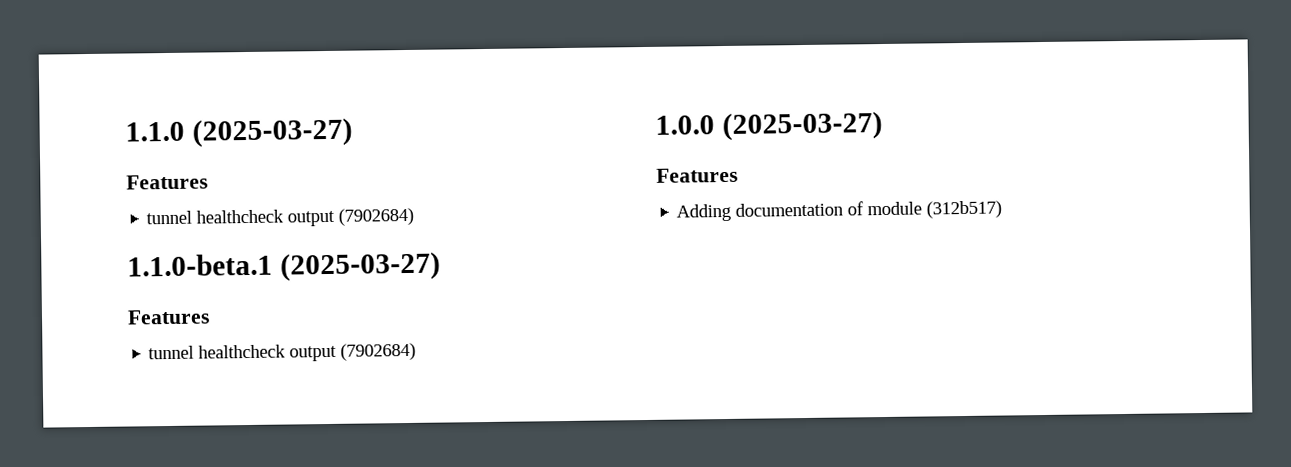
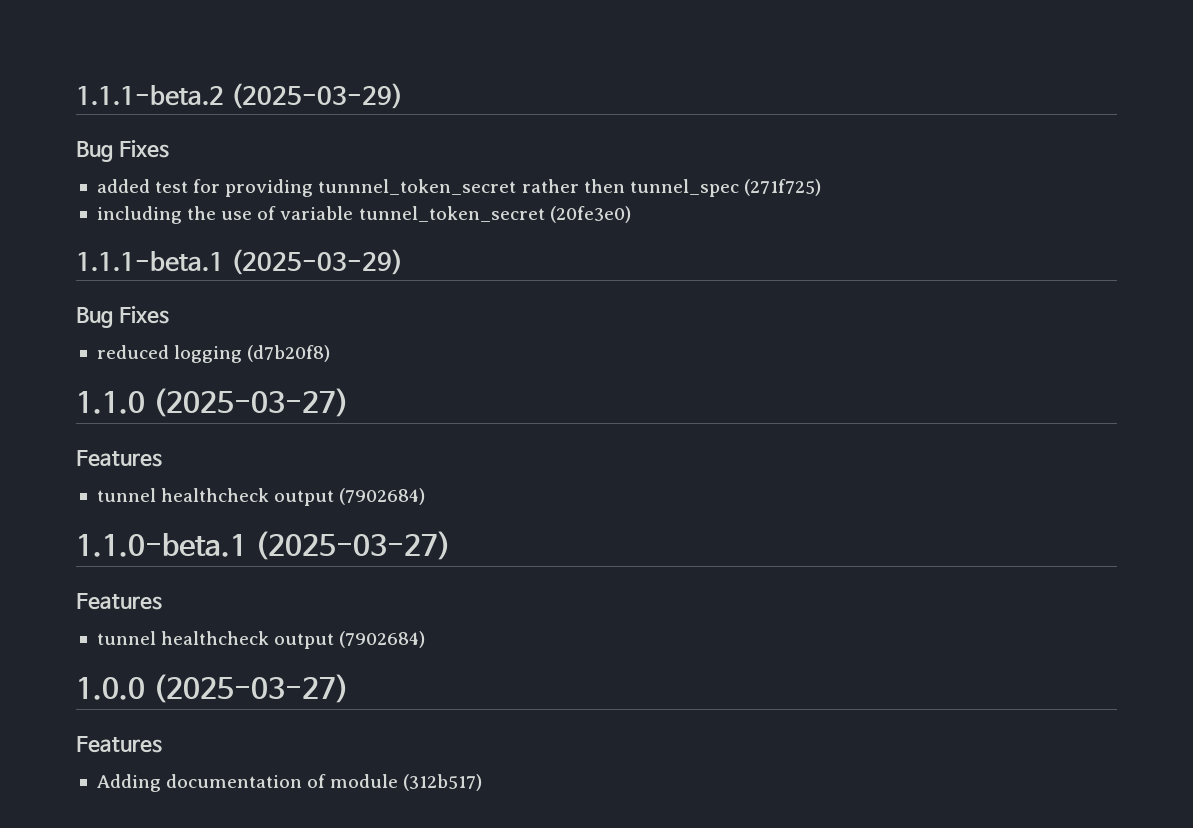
+ 1.1.1-beta.2 (2025-03-29)
+ Bug Fixes
+ added test for providing tunnnel_token_secret rather then tunnel_spec (271f725)
+ including the use of variable tunnel_token_secret (20fe3e0)
+ 1.1.1-beta.1 (2025-03-29)
+ Bug Fixes
+ reduced logging (d7b20f8)

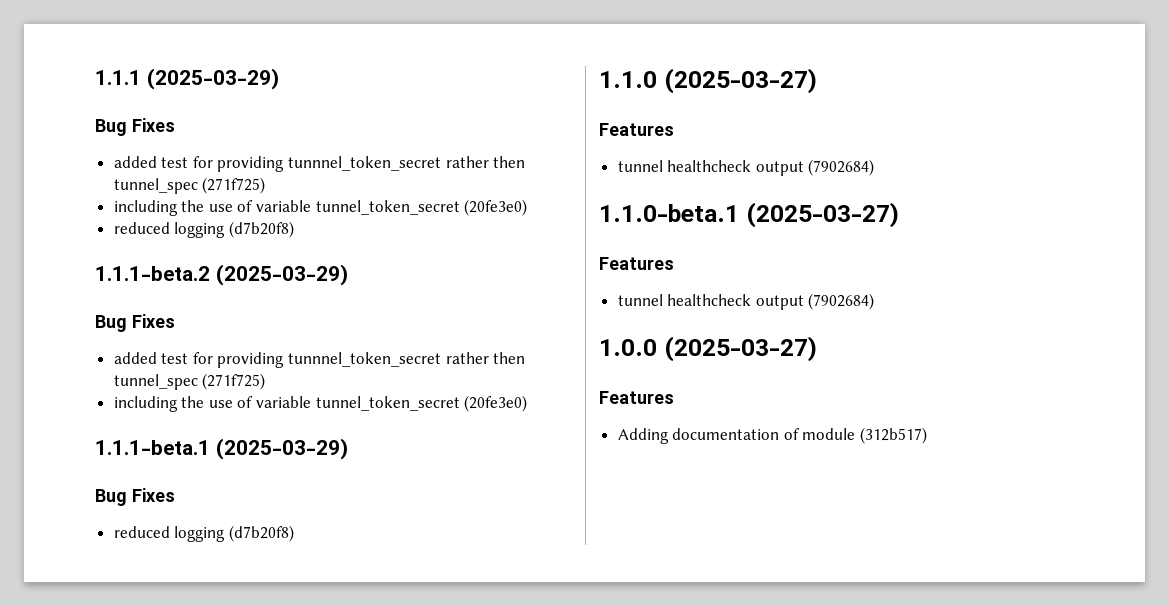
+ 1.1.1 (2025-03-29)
+ Bug Fixes
+ added test for providing tunnnel_token_secret rather then tunnel_spec (271f725)
+ including the use of variable tunnel_token_secret (20fe3e0)
+ reduced logging (d7b20f8)

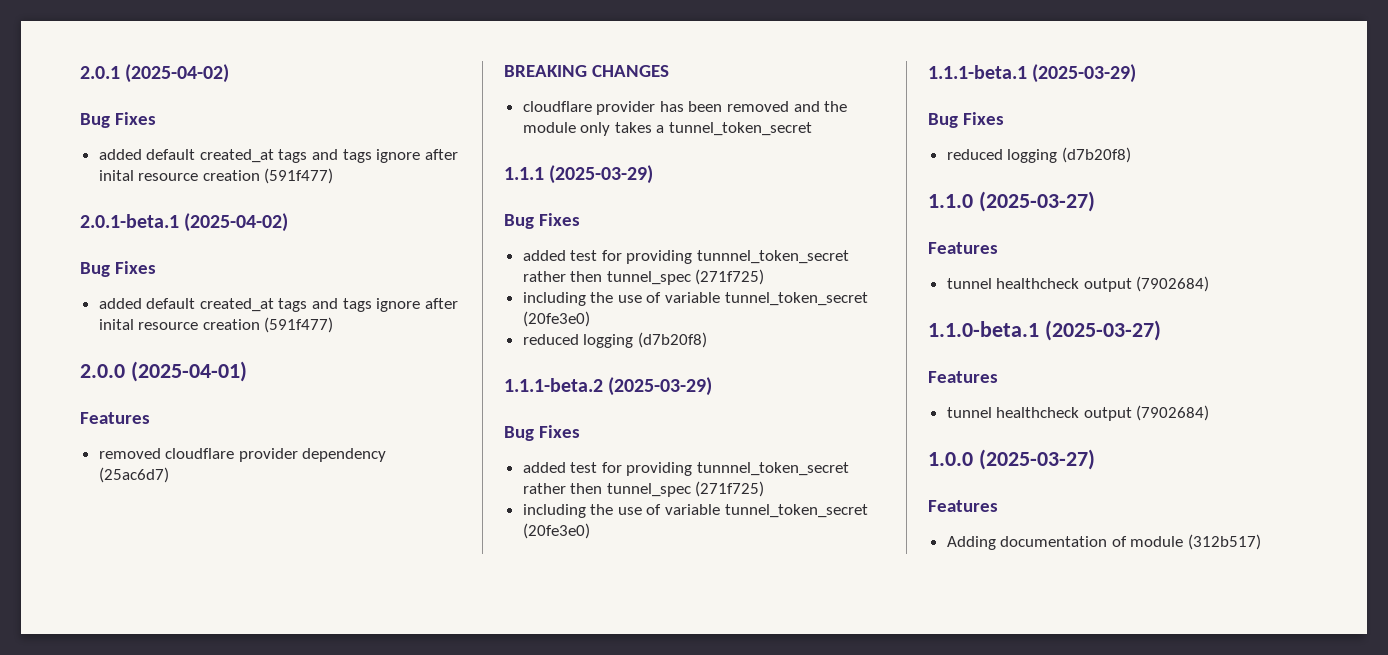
+ 2.0.1 (2025-04-02)
+ Bug Fixes
+ added default created_at tags and tags ignore after inital resource creation (591f477)
+ 2.0.1-beta.1 (2025-04-02)
+ Bug Fixes
+ added default created_at tags and tags ignore after inital resource creation (591f477)
+ 2.0.0 (2025-04-01)
+ Features
+ removed cloudflare provider dependency (25ac6d7)
+ BREAKING CHANGES
+ cloudflare provider has been removed and the module only takes a tunnel_token_secret

